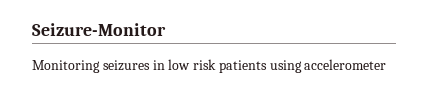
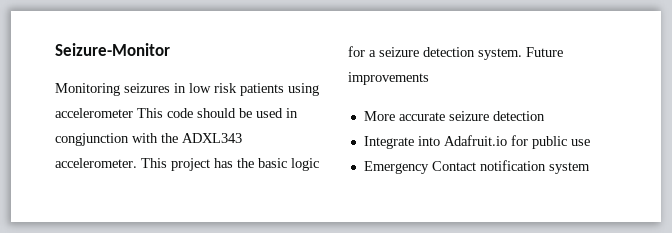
- Monitoring seizures in low risk patients using accelerometer
+ Monitoring seizures in low risk patients using accelerometer This code should be used in congjunction with the ADXL343 accelerometer. This project has the basic logic for a seizure detection system. Future improvements
+ More accurate seizure detection
+ Integrate into Adafruit.io for public use
+ Emergency Contact notification system

